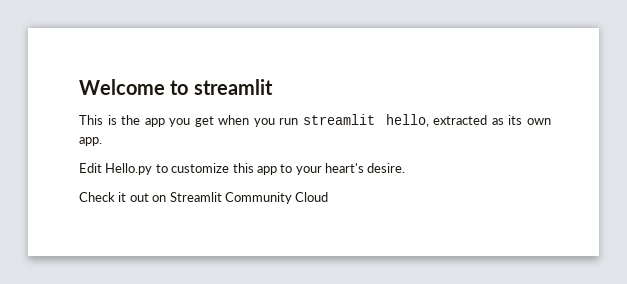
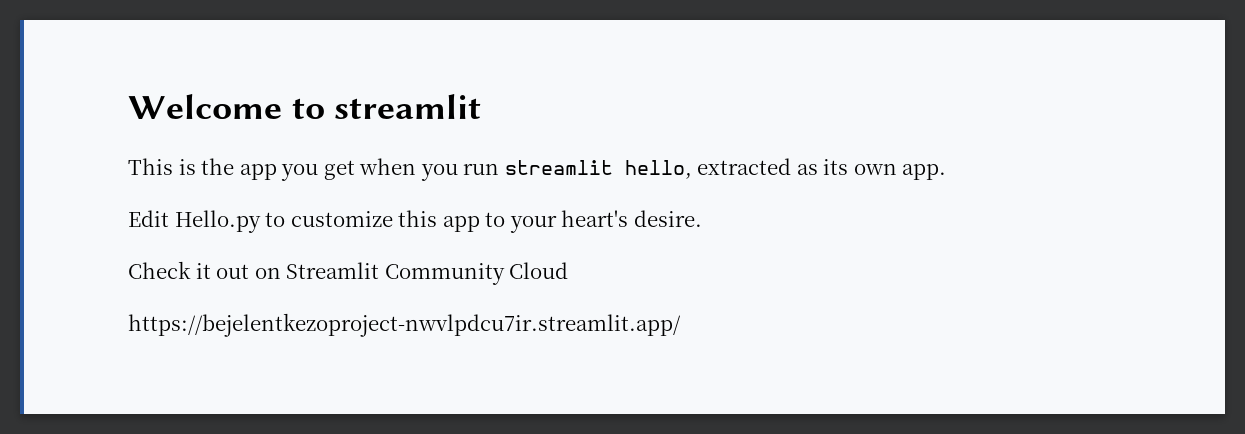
+ https://bejelentkezoproject-nwvlpdcu7ir.streamlit.app/

